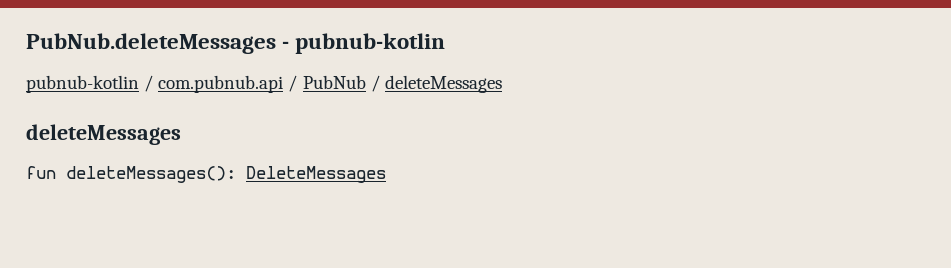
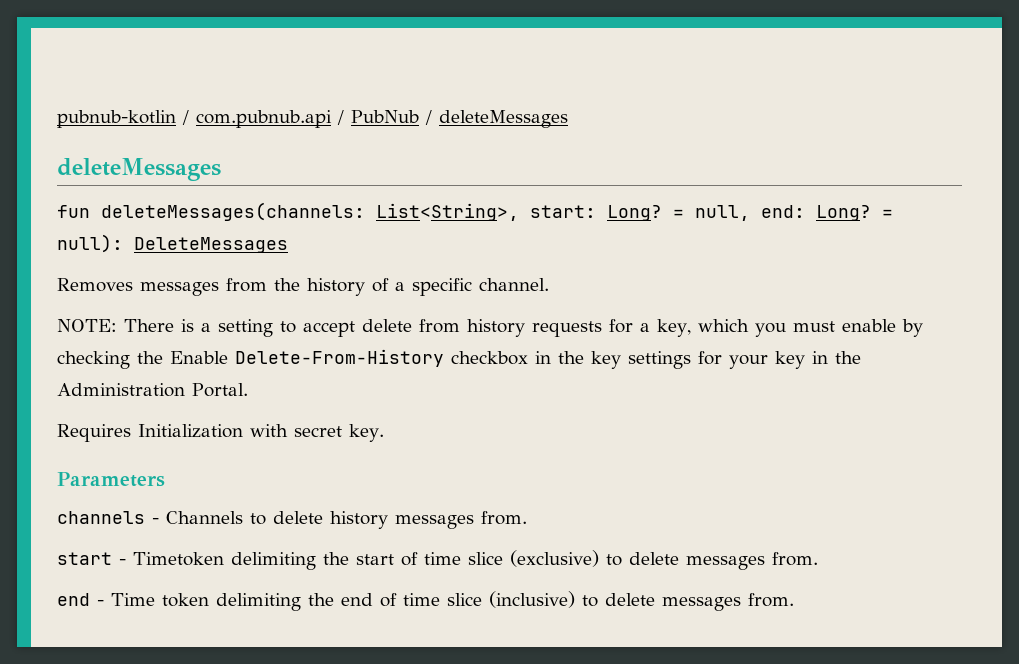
- PubNub.deleteMessages - pubnub-kotlin
- fun deleteMessages(): DeleteMessages
+ fun deleteMessages(channels: List<String>, start: Long? = null, end: Long? = null): DeleteMessages
+ Removes messages from the history of a specific channel.
+ NOTE: There is a setting to accept delete from history requests for a key, which you must enable by checking the Enable Delete-From-History checkbox in the key settings for your key in the Administration Portal.
+ Requires Initialization with secret key.
+ Parameters
+ channels - Channels to delete history messages from.
+ start - Timetoken delimiting the start of time slice (exclusive) to delete messages from.
+ end - Time token delimiting the end of time slice (inclusive) to delete messages from.

